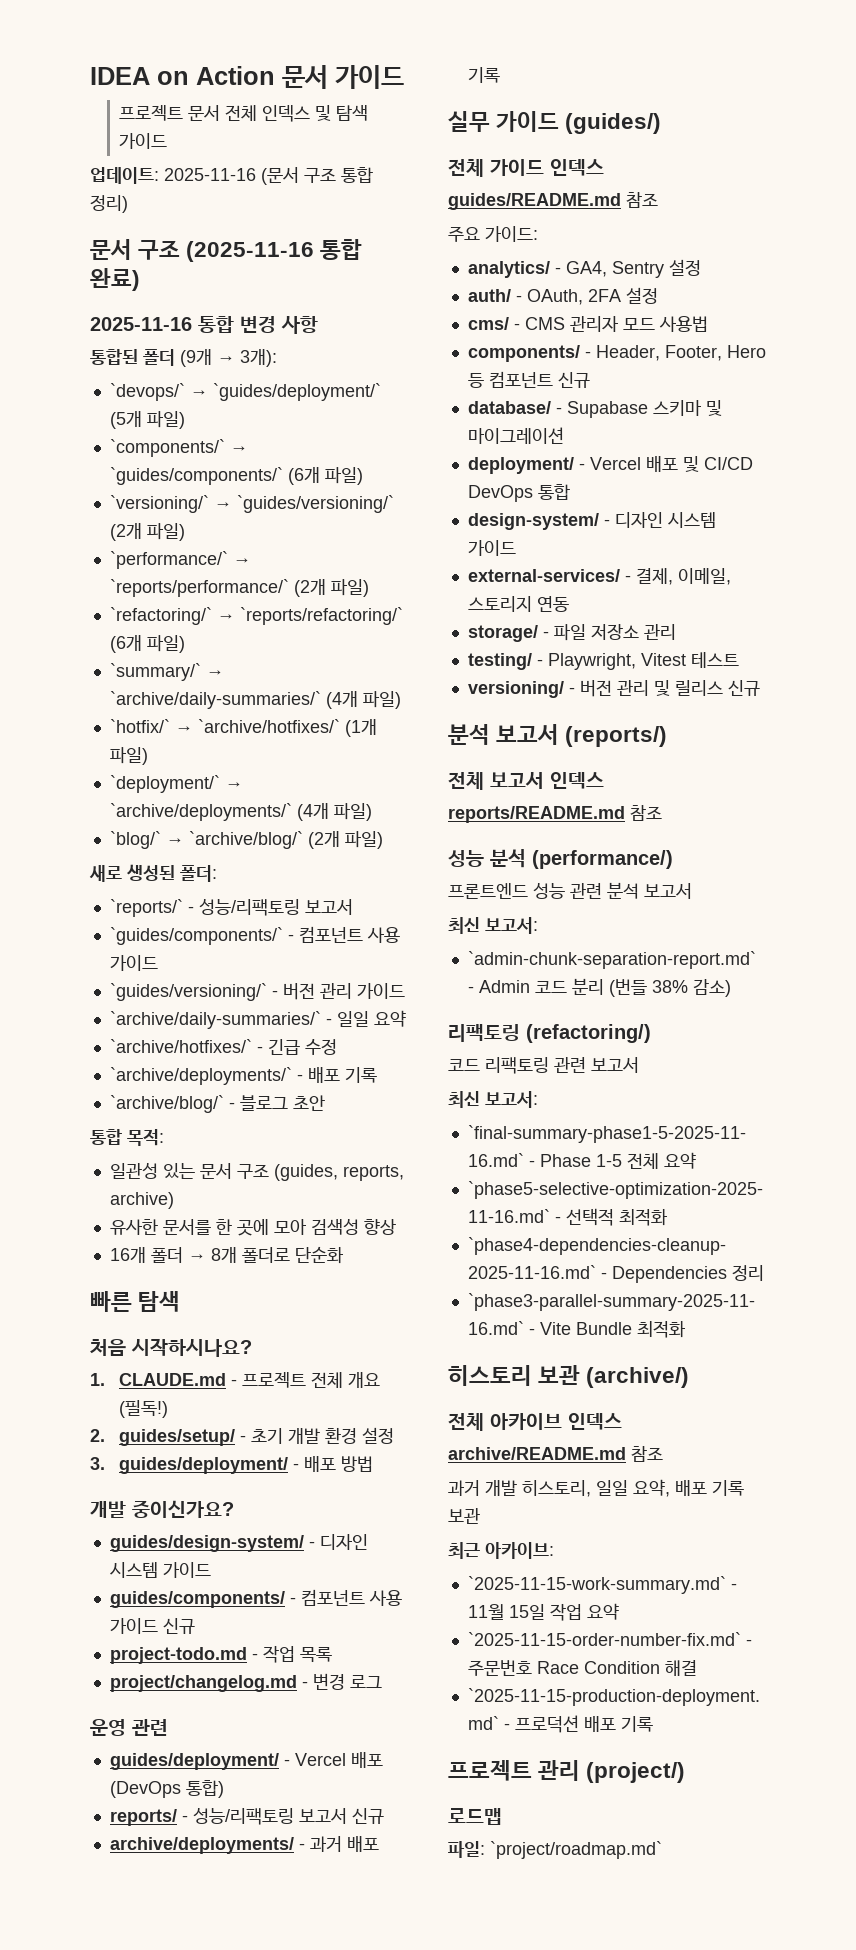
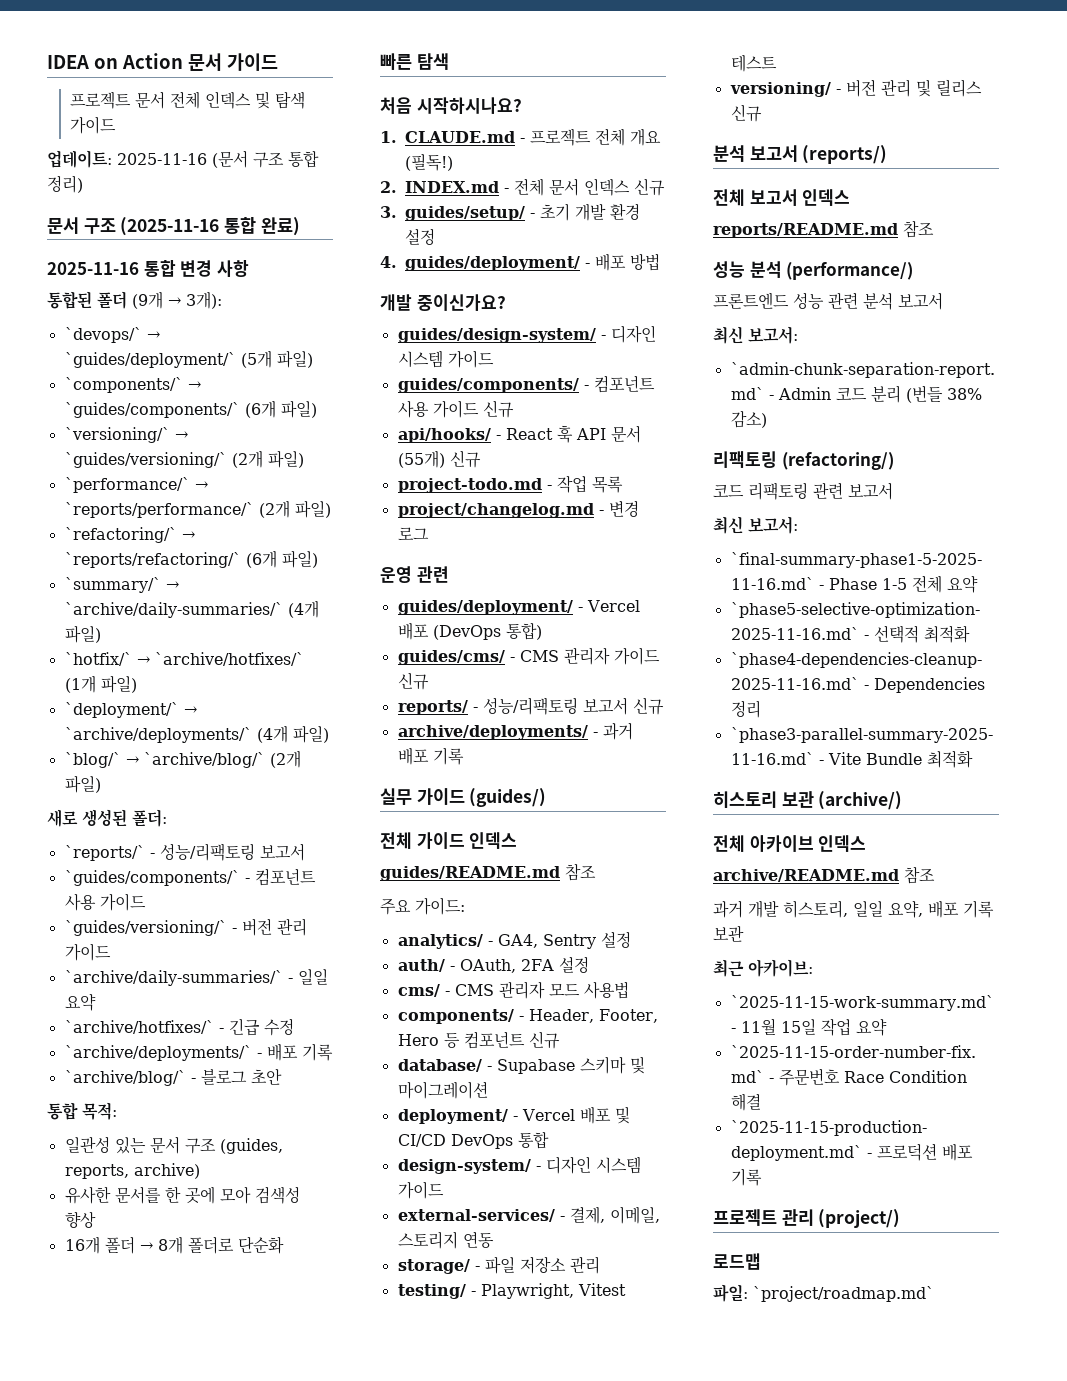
- 2. guides/setup/ - 초기 개발 환경 설정
+ 2. INDEX.md - 전체 문서 인덱스 신규
+ 3. guides/setup/ - 초기 개발 환경 설정
- 3. guides/deployment/ - 배포 방법
+ 4. guides/deployment/ - 배포 방법
+ api/hooks/ - React 훅 API 문서 (55개) 신규
+ guides/cms/ - CMS 관리자 가이드 신규

